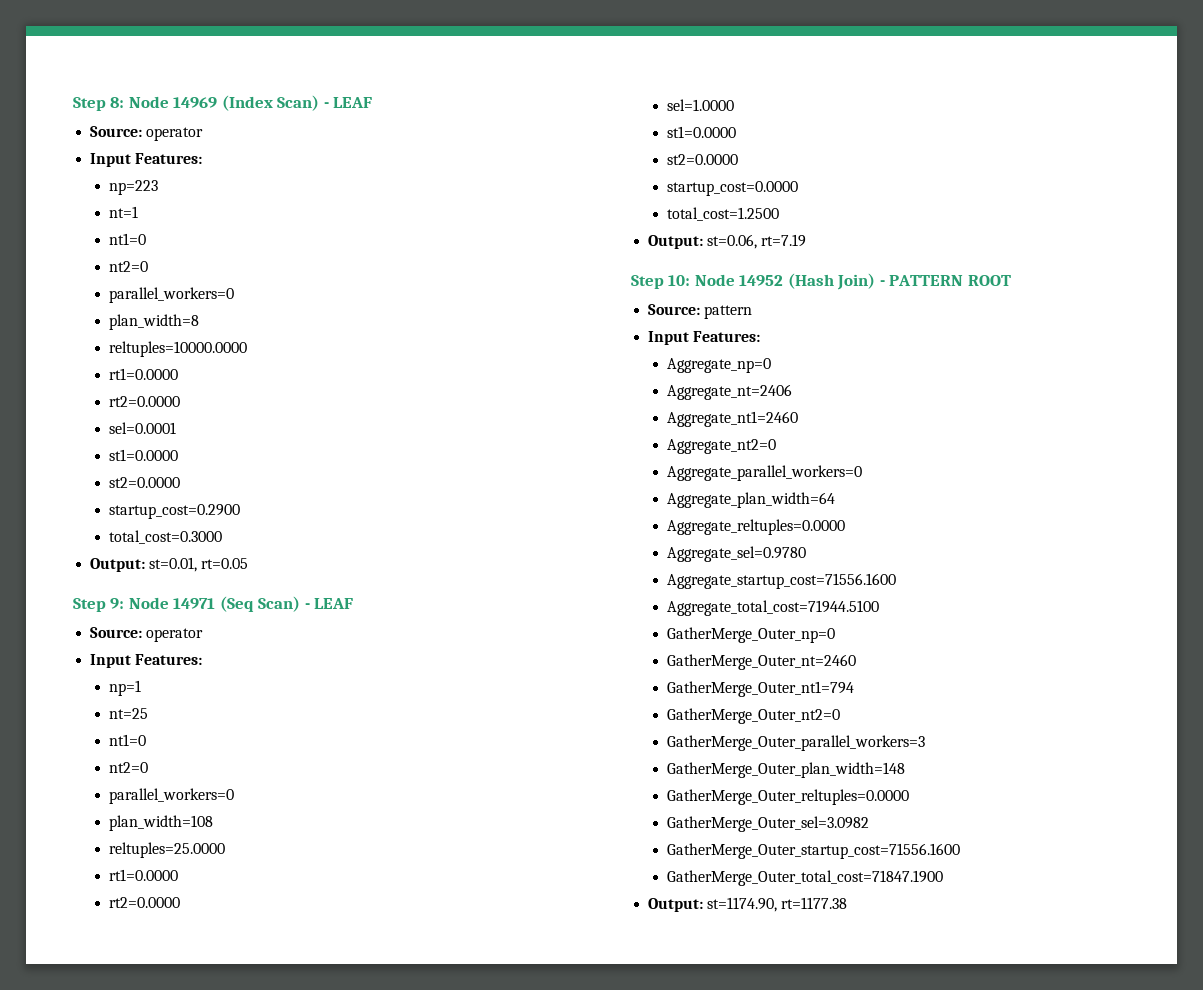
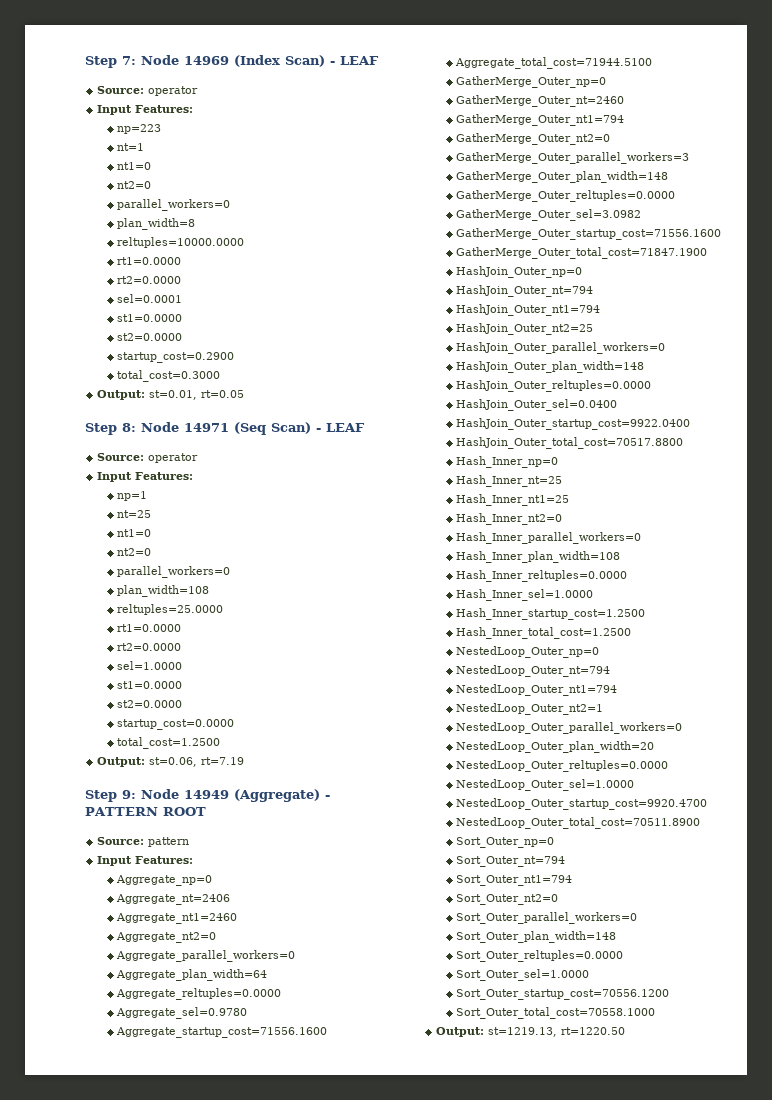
- Step 8: Node 14969 (Index Scan) - LEAF
+ Step 7: Node 14969 (Index Scan) - LEAF
- Step 9: Node 14971 (Seq Scan) - LEAF
+ Step 8: Node 14971 (Seq Scan) - LEAF
- Step 10: Node 14952 (Hash Join) - PATTERN ROOT
+ Step 9: Node 14949 (Aggregate) - PATTERN ROOT
- Output: st=1174.90, rt=1177.38
+ HashJoin_Outer_np=0
+ HashJoin_Outer_nt=794
+ HashJoin_Outer_nt1=794
+ HashJoin_Outer_nt2=25
+ HashJoin_Outer_parallel_workers=0
+ HashJoin_Outer_plan_width=148
+ HashJoin_Outer_reltuples=0.0000
+ HashJoin_Outer_sel=0.0400
+ HashJoin_Outer_startup_cost=9922.0400
+ HashJoin_Outer_total_cost=70517.8800
+ Hash_Inner_np=0
+ Hash_Inner_nt=25
+ Hash_Inner_nt1=25
+ Hash_Inner_nt2=0
+ Hash_Inner_parallel_workers=0
+ Hash_Inner_plan_width=108
+ Hash_Inner_reltuples=0.0000
+ Hash_Inner_sel=1.0000
+ Hash_Inner_startup_cost=1.2500
+ Hash_Inner_total_cost=1.2500
+ NestedLoop_Outer_np=0
+ NestedLoop_Outer_nt=794
+ NestedLoop_Outer_nt1=794
+ NestedLoop_Outer_nt2=1
+ NestedLoop_Outer_parallel_workers=0
+ NestedLoop_Outer_plan_width=20
+ NestedLoop_Outer_reltuples=0.0000
+ NestedLoop_Outer_sel=1.0000
+ NestedLoop_Outer_startup_cost=9920.4700
+ NestedLoop_Outer_total_cost=70511.8900
+ Sort_Outer_np=0
+ Sort_Outer_nt=794
+ Sort_Outer_nt1=794
+ Sort_Outer_nt2=0
+ Sort_Outer_parallel_workers=0
+ Sort_Outer_plan_width=148
+ Sort_Outer_reltuples=0.0000
+ Sort_Outer_sel=1.0000
+ Sort_Outer_startup_cost=70556.1200
+ Sort_Outer_total_cost=70558.1000
+ Output: st=1219.13, rt=1220.50

